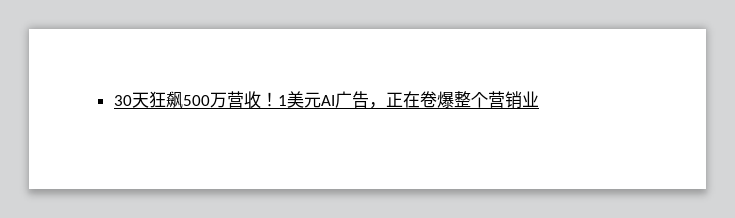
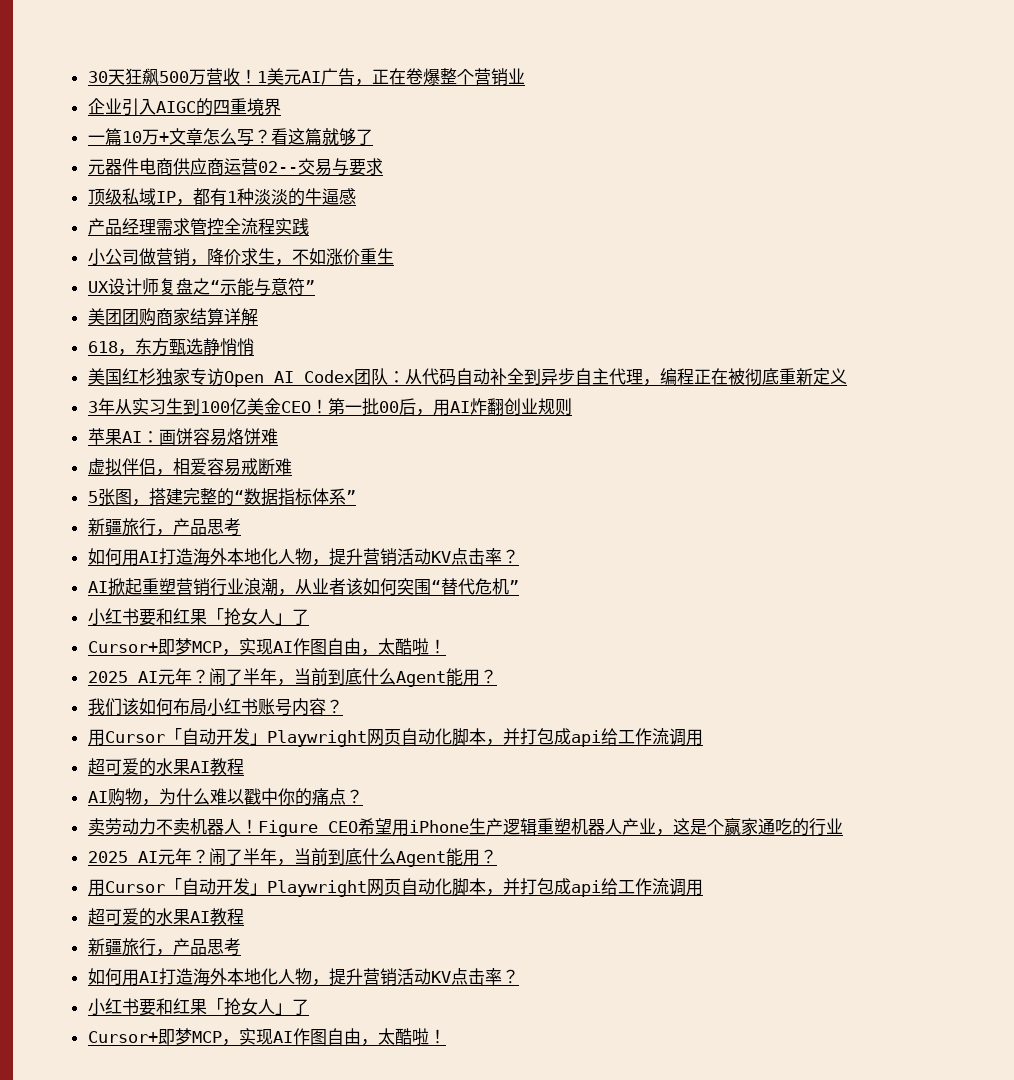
+ 企业引入AIGC的四重境界
+ 一篇10万+文章怎么写？看这篇就够了
+ 元器件电商供应商运营02--交易与要求
+ 顶级私域IP，都有1种淡淡的牛逼感
+ 产品经理需求管控全流程实践
+ 小公司做营销，降价求生，不如涨价重生
+ UX设计师复盘之“示能与意符”
+ 美团团购商家结算详解
+ 618，东方甄选静悄悄
+ 美国红杉独家专访Open AI Codex团队：从代码自动补全到异步自主代理，编程正在被彻底重新定义
+ 3年从实习生到100亿美金CEO！第一批00后，用AI炸翻创业规则
+ 苹果AI：画饼容易烙饼难
+ 虚拟伴侣，相爱容易戒断难
+ 5张图，搭建完整的“数据指标体系”
+ 新疆旅行，产品思考
+ 如何用AI打造海外本地化人物，提升营销活动KV点击率？
+ AI掀起重塑营销行业浪潮，从业者该如何突围“替代危机”
+ 小红书要和红果「抢女人」了
+ Cursor+即梦MCP，实现AI作图自由，太酷啦！
+ 2025 AI元年？闹了半年，当前到底什么Agent能用？
+ 我们该如何布局小红书账号内容？
+ 用Cursor「自动开发」Playwright网页自动化脚本，并打包成api给工作流调用
+ 超可爱的水果AI教程
+ AI购物，为什么难以戳中你的痛点？
+ 卖劳动力不卖机器人！Figure CEO希望用iPhone生产逻辑重塑机器人产业，这是个赢家通吃的行业
+ 2025 AI元年？闹了半年，当前到底什么Agent能用？
+ 用Cursor「自动开发」Playwright网页自动化脚本，并打包成api给工作流调用
+ 超可爱的水果AI教程
+ 新疆旅行，产品思考
+ 如何用AI打造海外本地化人物，提升营销活动KV点击率？
+ 小红书要和红果「抢女人」了
+ Cursor+即梦MCP，实现AI作图自由，太酷啦！

